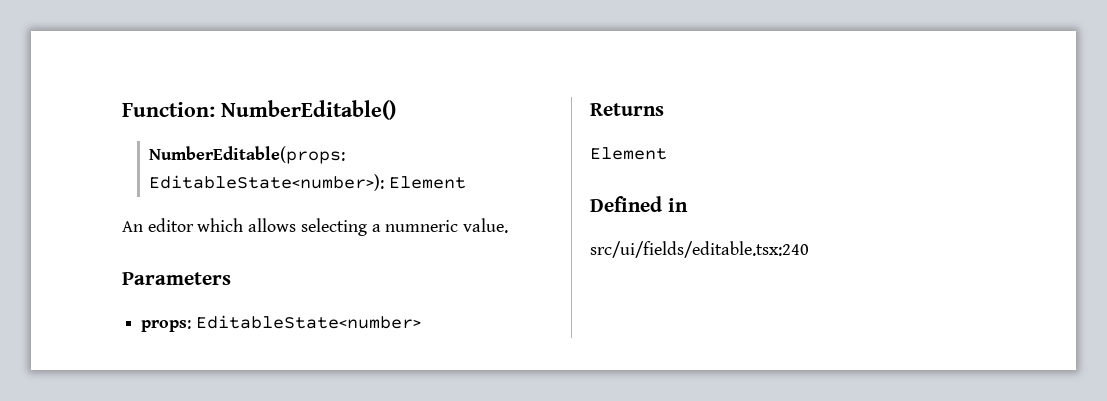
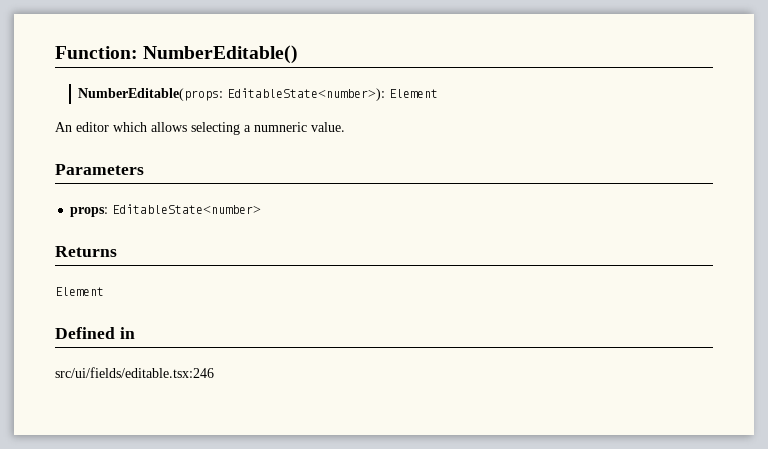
- src/ui/fields/editable.tsx:240
+ src/ui/fields/editable.tsx:246

